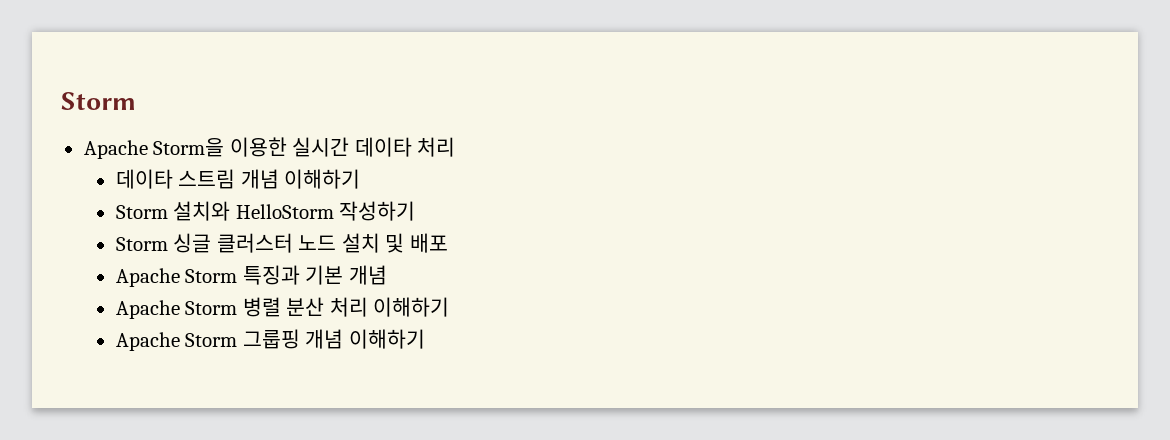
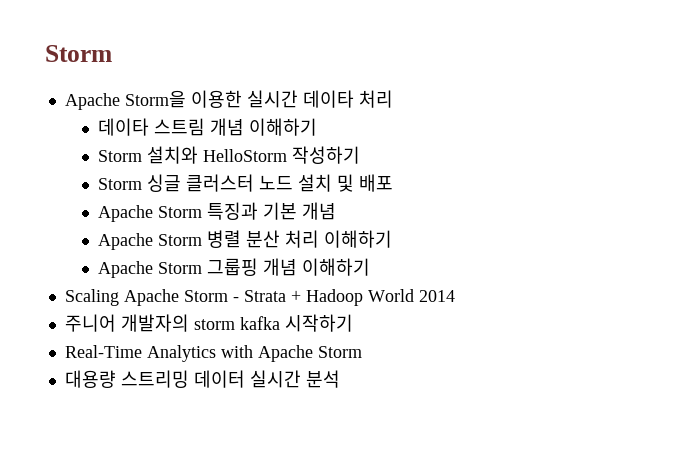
+ Scaling Apache Storm - Strata + Hadoop World 2014
+ 주니어 개발자의 storm kafka 시작하기
+ Real-Time Analytics with Apache Storm
+ 대용량 스트리밍 데이터 실시간 분석

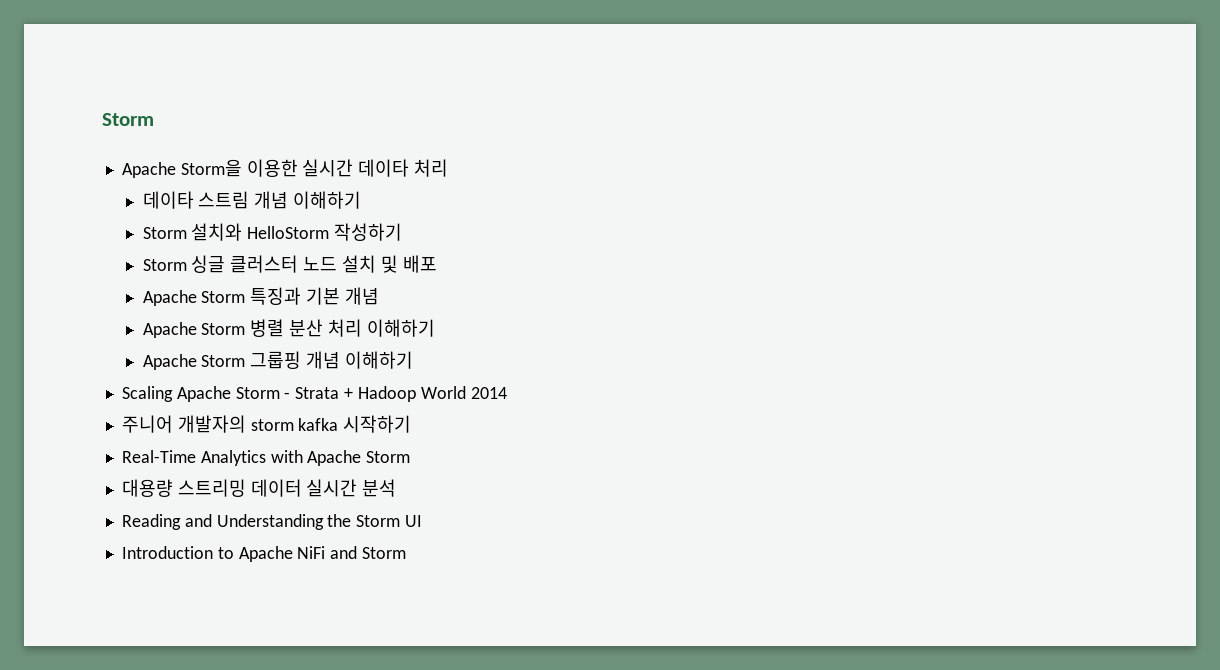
+ Reading and Understanding the Storm UI
+ Introduction to Apache NiFi and Storm

